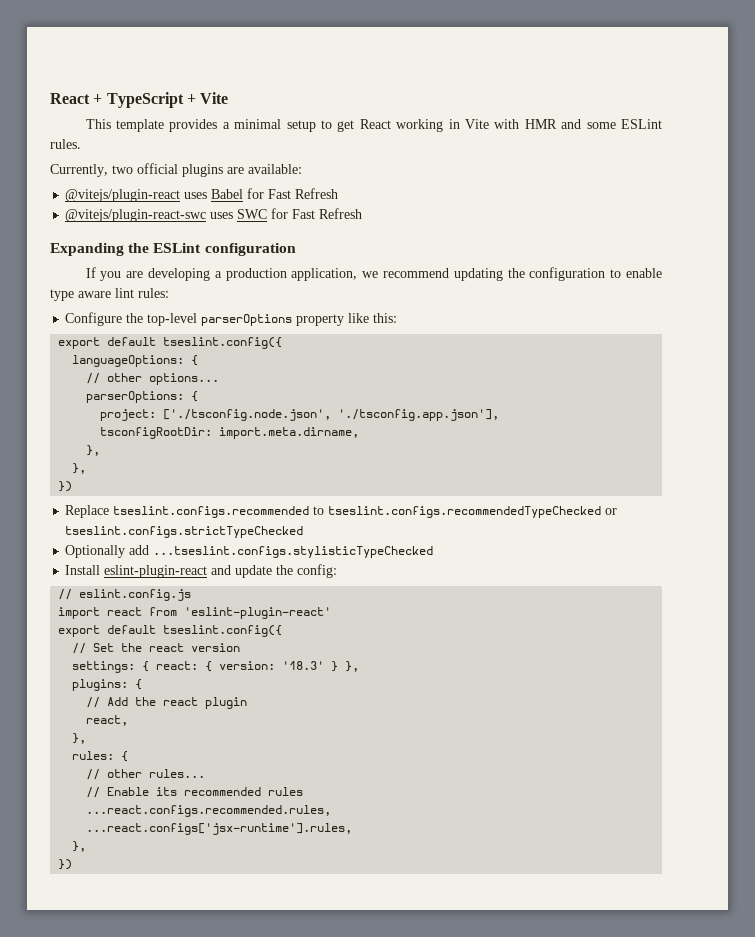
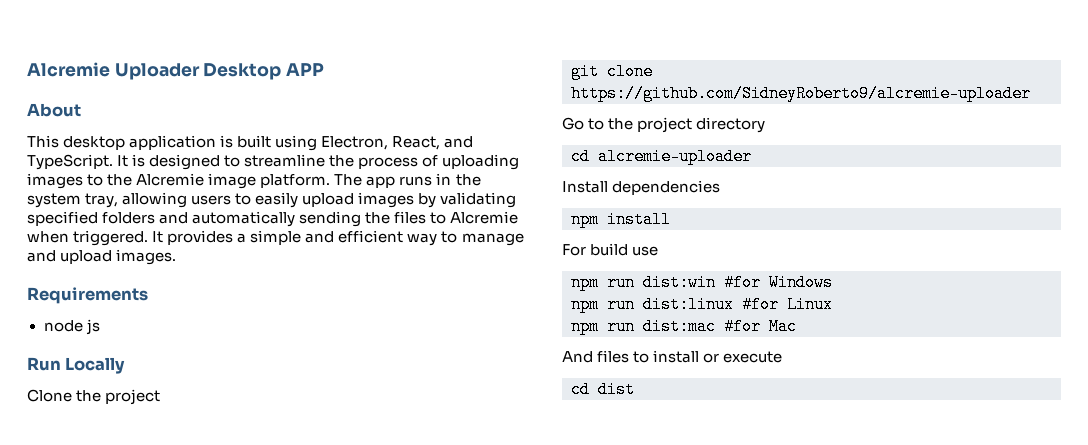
- React + TypeScript + Vite
- This template provides a minimal setup to get React working in Vite with HMR and some ESLint rules.
- Currently, two official plugins are available:
- @vitejs/plugin-react uses Babel for Fast Refresh
- @vitejs/plugin-react-swc uses SWC for Fast Refresh
- Expanding the ESLint configuration
- If you are developing a production application, we recommend updating the configuration to enable type aware lint rules:
- Configure the top-level parserOptions property like this:
- export default tseslint.config({
- languageOptions: {
- // other options...
- parserOptions: {
- project: ['./tsconfig.node.json', './tsconfig.app.json'],
- tsconfigRootDir: import.meta.dirname,
- },
- },
- })
- Replace tseslint.configs.recommended to tseslint.configs.recommendedTypeChecked or tseslint.configs.strictTypeChecked
- Optionally add ...tseslint.configs.stylisticTypeChecked
- Install eslint-plugin-react and update the config:
- // eslint.config.js
- import react from 'eslint-plugin-react'
- export default tseslint.config({
- // Set the react version
- settings: { react: { version: '18.3' } },
- plugins: {
- // Add the react plugin
- react,
- },
- rules: {
- // other rules...
- // Enable its recommended rules
- ...react.configs.recommended.rules,
- ...react.configs['jsx-runtime'].rules,
- },
- })
+ Alcremie Uploader Desktop APP
+ About
+ This desktop application is built using Electron, React, and TypeScript. It is designed to streamline the process of uploading images to the Alcremie image platform. The app runs in the system tray, allowing users to easily upload images by validating specified folders and automatically sending the files to Alcremie when triggered. It provides a simple and efficient way to manage and upload images.
+ Requirements
+ node js
+ Run Locally
+ Clone the project
+ git clone https://github.com/SidneyRoberto9/alcremie-uploader
+ Go to the project directory
+ cd alcremie-uploader
+ Install dependencies
+ npm install
+ For build use
+ npm run dist:win #for Windows
+ npm run dist:linux #for Linux
+ npm run dist:mac #for Mac
+ And files to install or execute
+ cd dist

